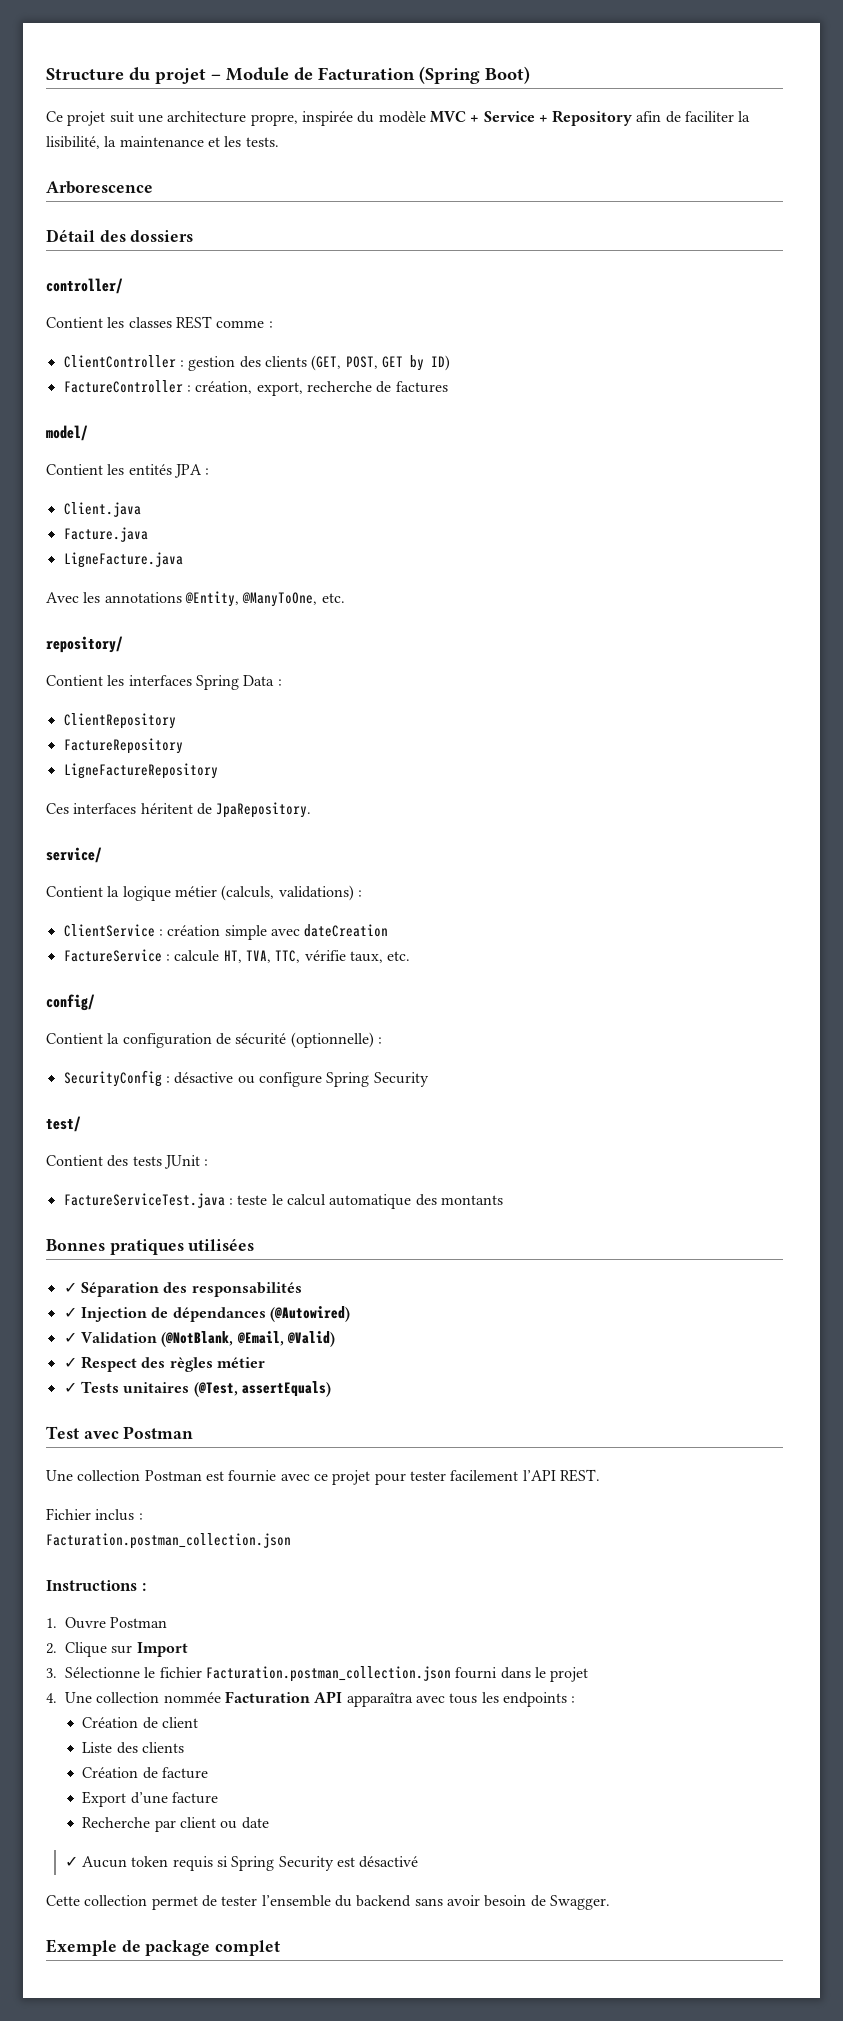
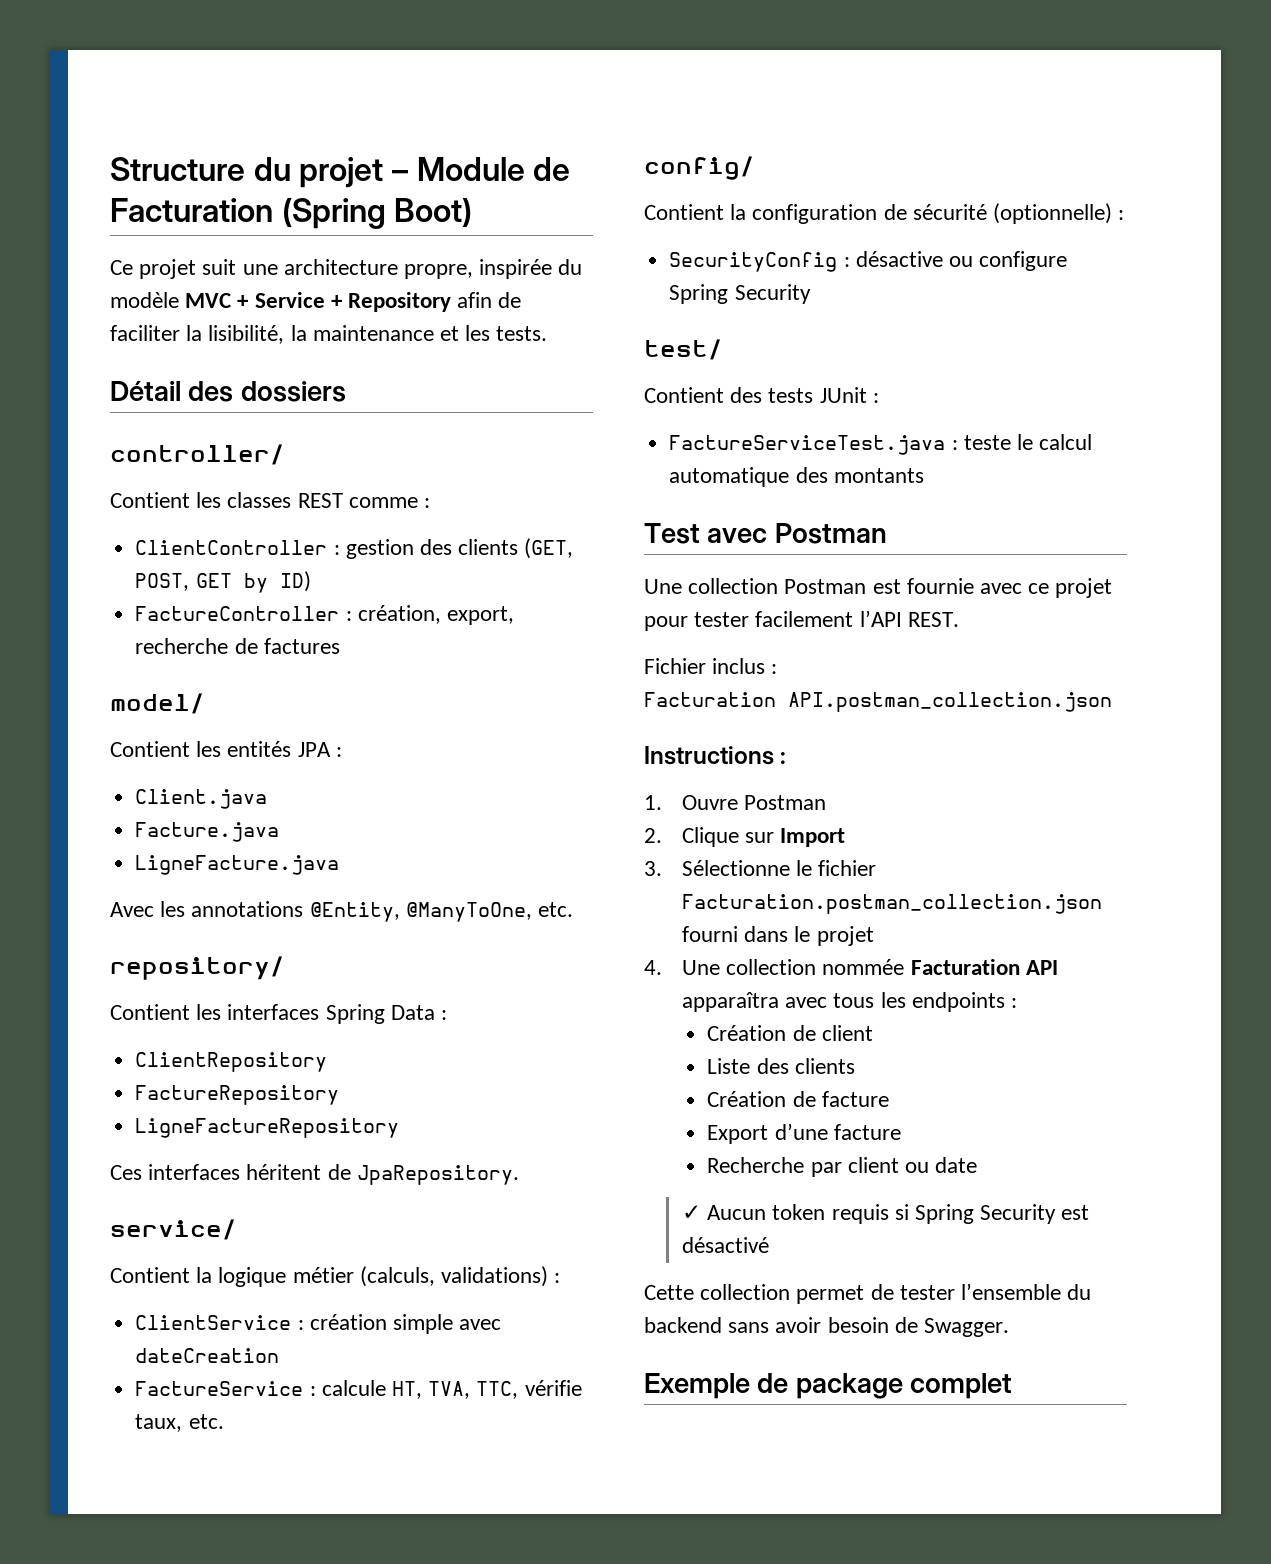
- Arborescence
- Bonnes pratiques utilisées
- ✓ Séparation des responsabilités
- ✓ Injection de dépendances (@Autowired)
- ✓ Validation (@NotBlank, @Email, @Valid)
- ✓ Respect des règles métier
- ✓ Tests unitaires (@Test, assertEquals)
  Fichier inclus :
- Facturation.postman_collection.json
+ Facturation API.postman_collection.json

